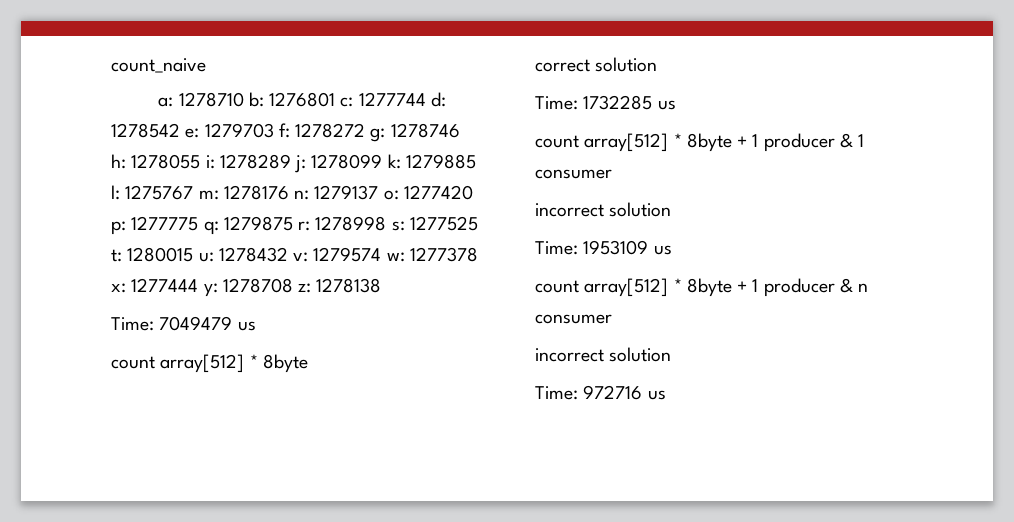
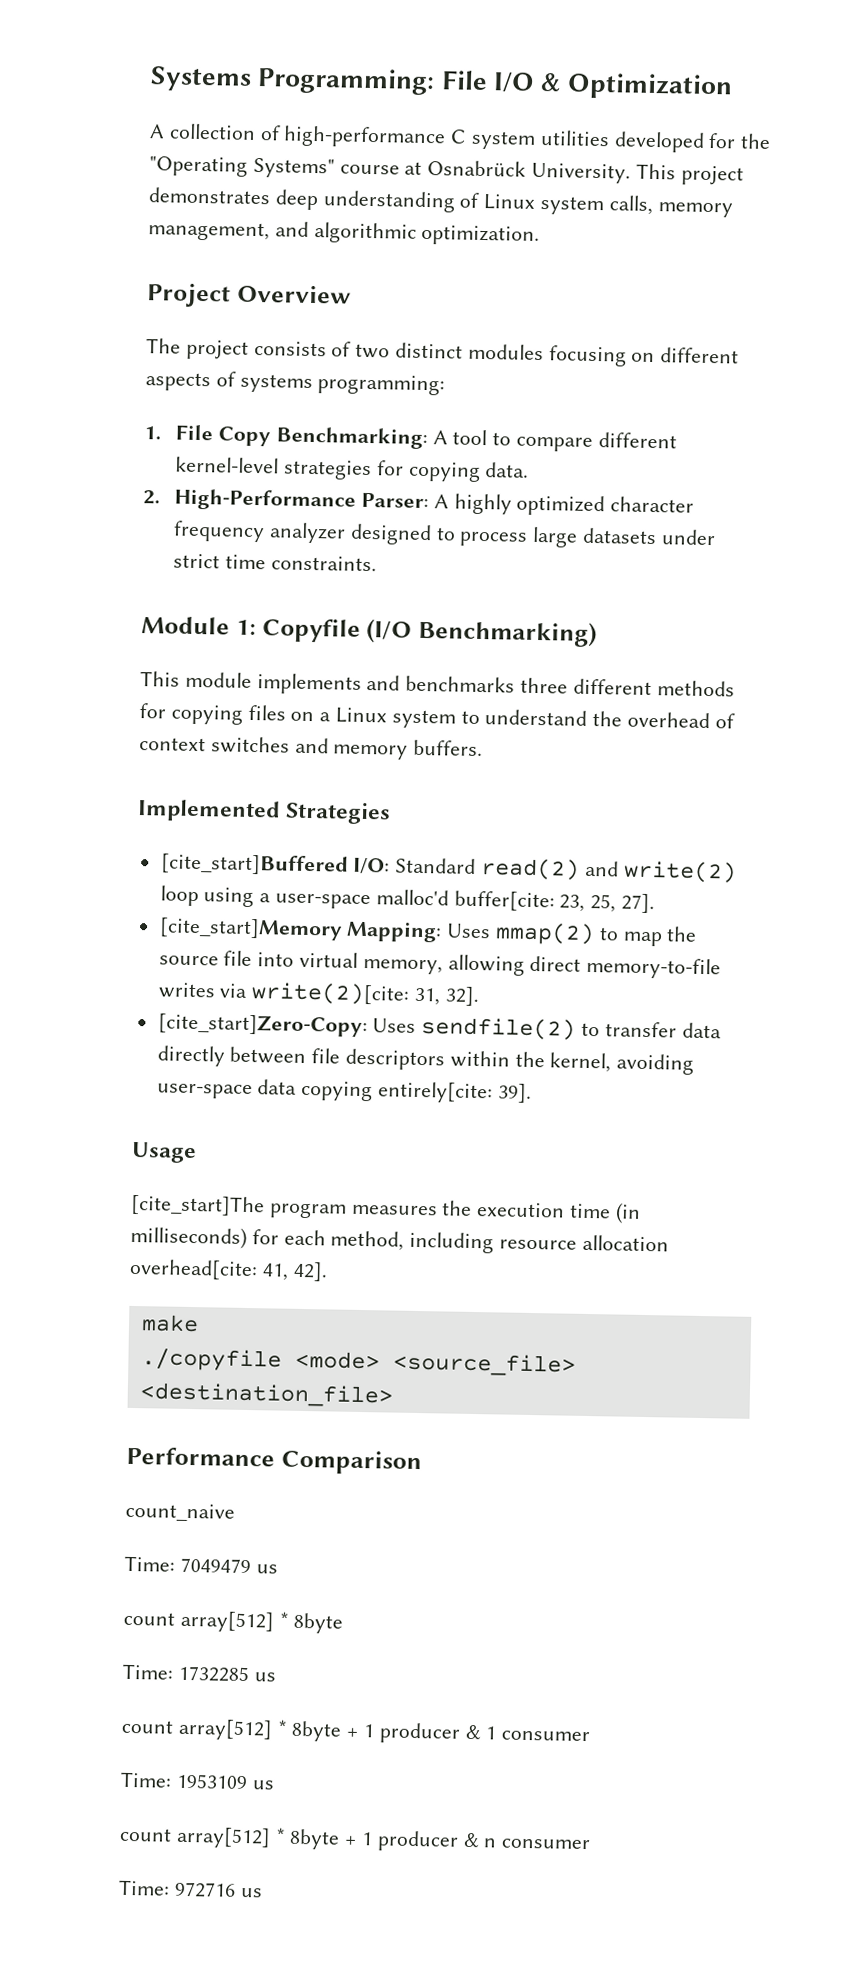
+ Systems Programming: File I/O & Optimization
+ A collection of high-performance C system utilities developed for the "Operating Systems" course at Osnabrück University. This project demonstrates deep understanding of Linux system calls, memory management, and algorithmic optimization.
+ Project Overview
+ The project consists of two distinct modules focusing on different aspects of systems programming:
+ 1. File Copy Benchmarking: A tool to compare different kernel-level strategies for copying data.
+ 2. High-Performance Parser: A highly optimized character frequency analyzer designed to process large datasets under strict time constraints.
+ Module 1: Copyfile (I/O Benchmarking)
+ This module implements and benchmarks three different methods for copying files on a Linux system to understand the overhead of context switches and memory buffers.
+ Implemented Strategies
+ [cite_start]Buffered I/O: Standard read(2) and write(2) loop using a user-space malloc'd buffer[cite: 23, 25, 27].
+ [cite_start]Memory Mapping: Uses mmap(2) to map the source file into virtual memory, allowing direct memory-to-file writes via write(2)[cite: 31, 32].
+ [cite_start]Zero-Copy: Uses sendfile(2) to transfer data directly between file descriptors within the kernel, avoiding user-space data copying entirely[cite: 39].
+ Usage
+ [cite_start]The program measures the execution time (in milliseconds) for each method, including resource allocation overhead[cite: 41, 42].
+ make
+ ./copyfile <mode> <source_file> <destination_file>
+ Performance Comparison
  count_naive
- a: 1278710 b: 1276801 c: 1277744 d: 1278542 e: 1279703 f: 1278272 g: 1278746 h: 1278055 i: 1278289 j: 1278099 k: 1279885 l: 1275767 m: 1278176 n: 1279137 o: 1277420 p: 1277775 q: 1279875 r: 1278998 s: 1277525 t: 1280015 u: 1278432 v: 1279574 w: 1277378 x: 1277444 y: 1278708 z: 1278138
- correct solution
  count array[512] * 8byte + 1 producer & 1 consumer
- incorrect solution
  count array[512] * 8byte + 1 producer & n consumer
- incorrect solution

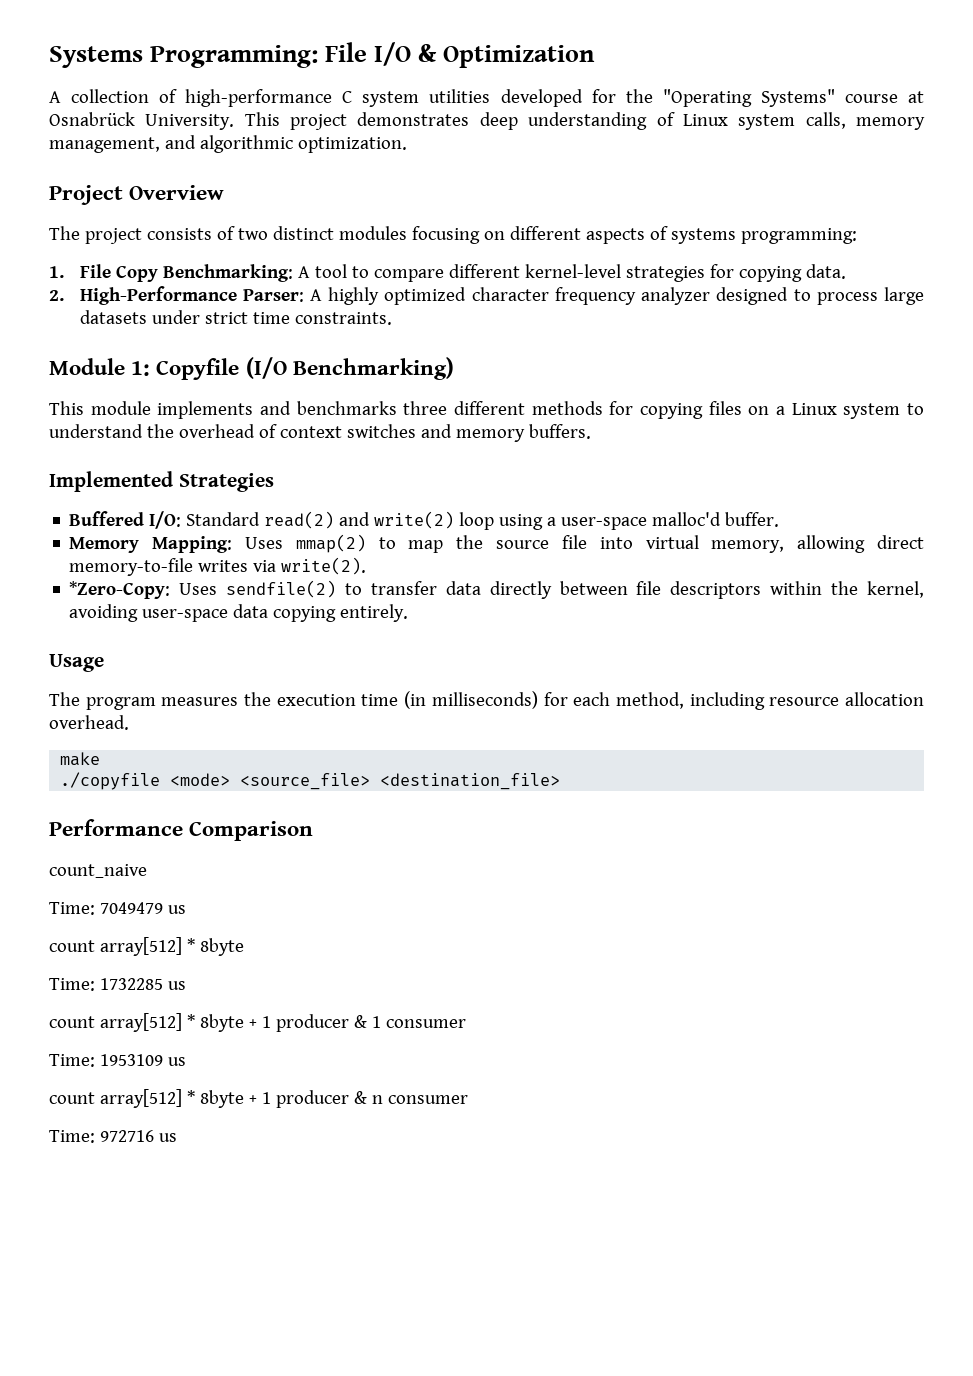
- [cite_start]Buffered I/O: Standard read(2) and write(2) loop using a user-space malloc'd buffer[cite: 23, 25, 27].
- [cite_start]Memory Mapping: Uses mmap(2) to map the source file into virtual memory, allowing direct memory-to-file writes via write(2)[cite: 31, 32].
- [cite_start]Zero-Copy: Uses sendfile(2) to transfer data directly between file descriptors within the kernel, avoiding user-space data copying entirely[cite: 39].
+ Buffered I/O: Standard read(2) and write(2) loop using a user-space malloc'd buffer.
+ Memory Mapping: Uses mmap(2) to map the source file into virtual memory, allowing direct memory-to-file writes via write(2).
+ *Zero-Copy: Uses sendfile(2) to transfer data directly between file descriptors within the kernel, avoiding user-space data copying entirely.
- [cite_start]The program measures the execution time (in milliseconds) for each method, including resource allocation overhead[cite: 41, 42].
+ The program measures the execution time (in milliseconds) for each method, including resource allocation overhead.

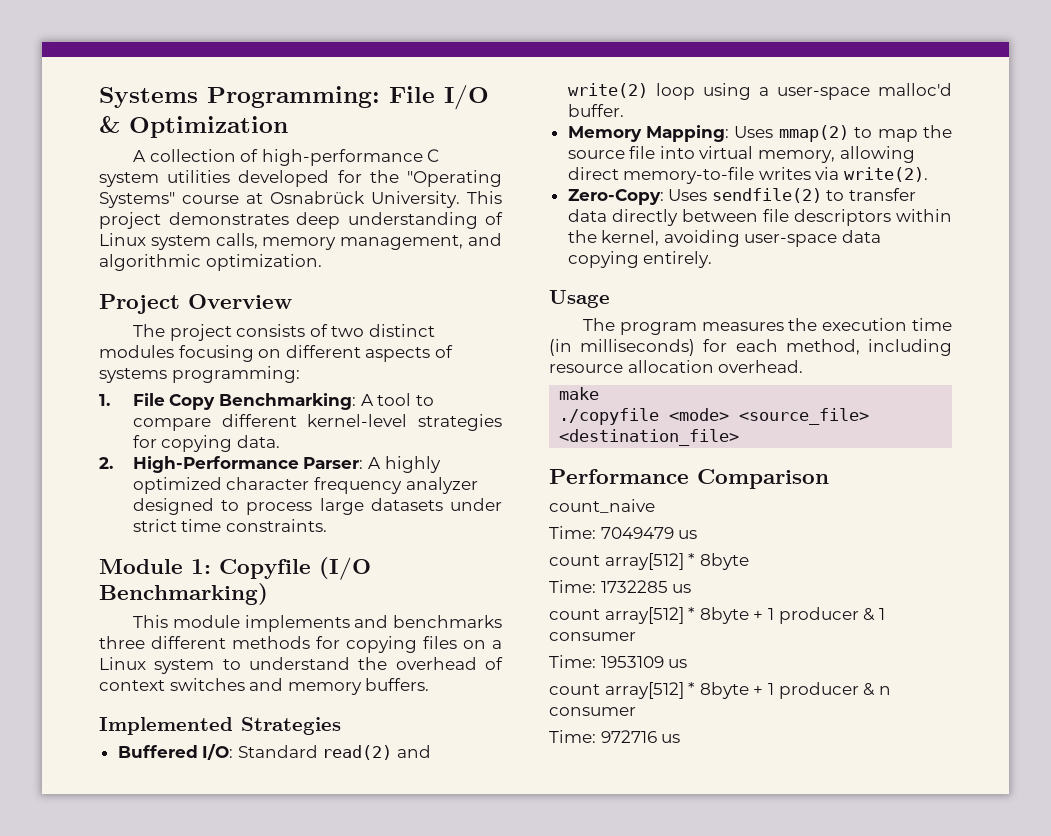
- *Zero-Copy: Uses sendfile(2) to transfer data directly between file descriptors within the kernel, avoiding user-space data copying entirely.
+ Zero-Copy: Uses sendfile(2) to transfer data directly between file descriptors within the kernel, avoiding user-space data copying entirely.

